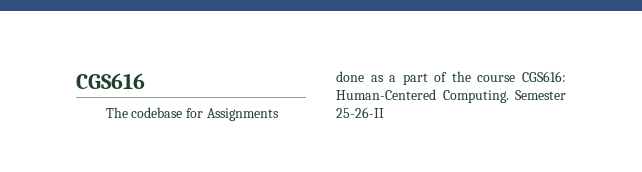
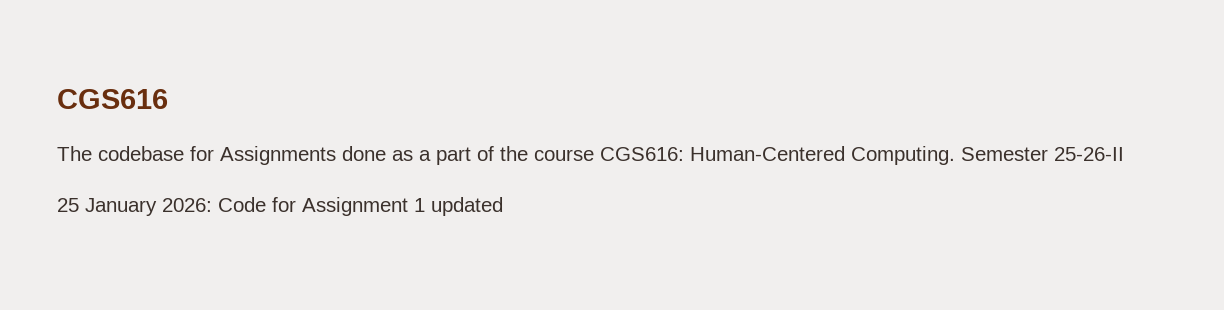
+ 25 January 2026: Code for Assignment 1 updated

